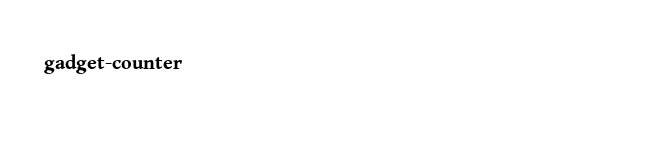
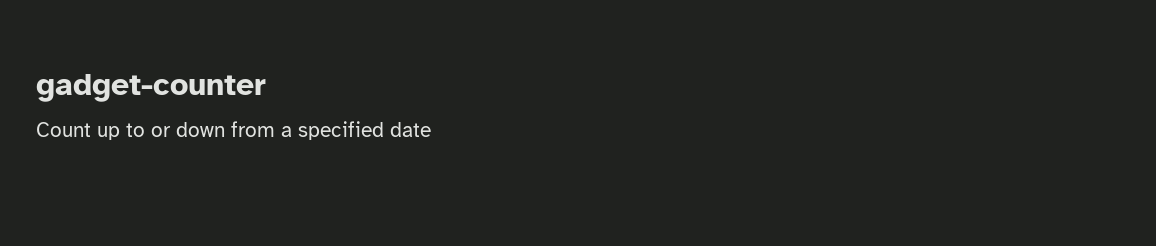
+ Count up to or down from a specified date

